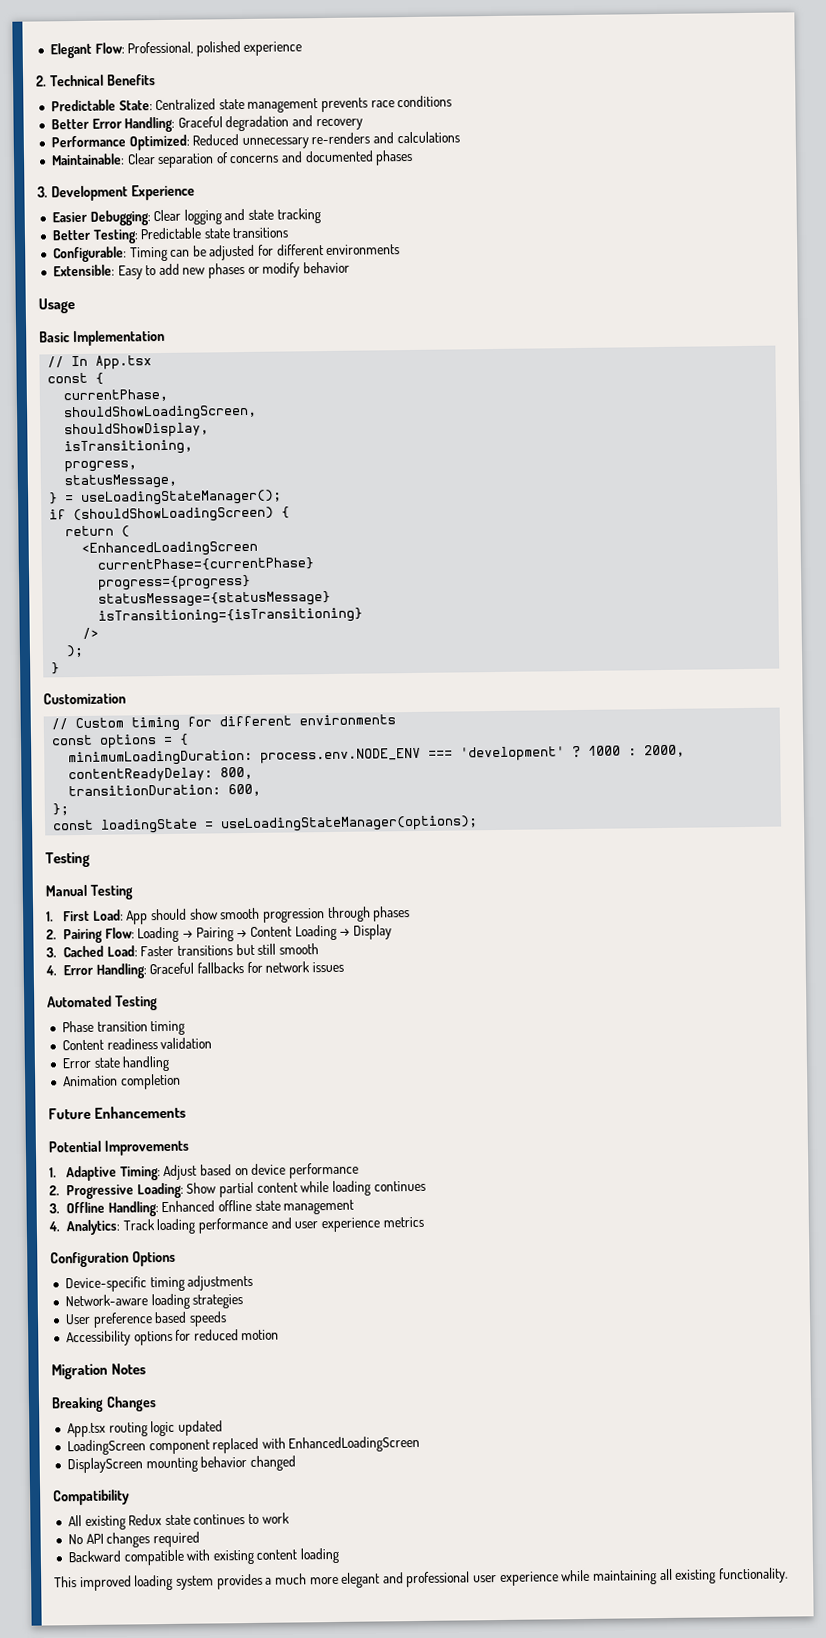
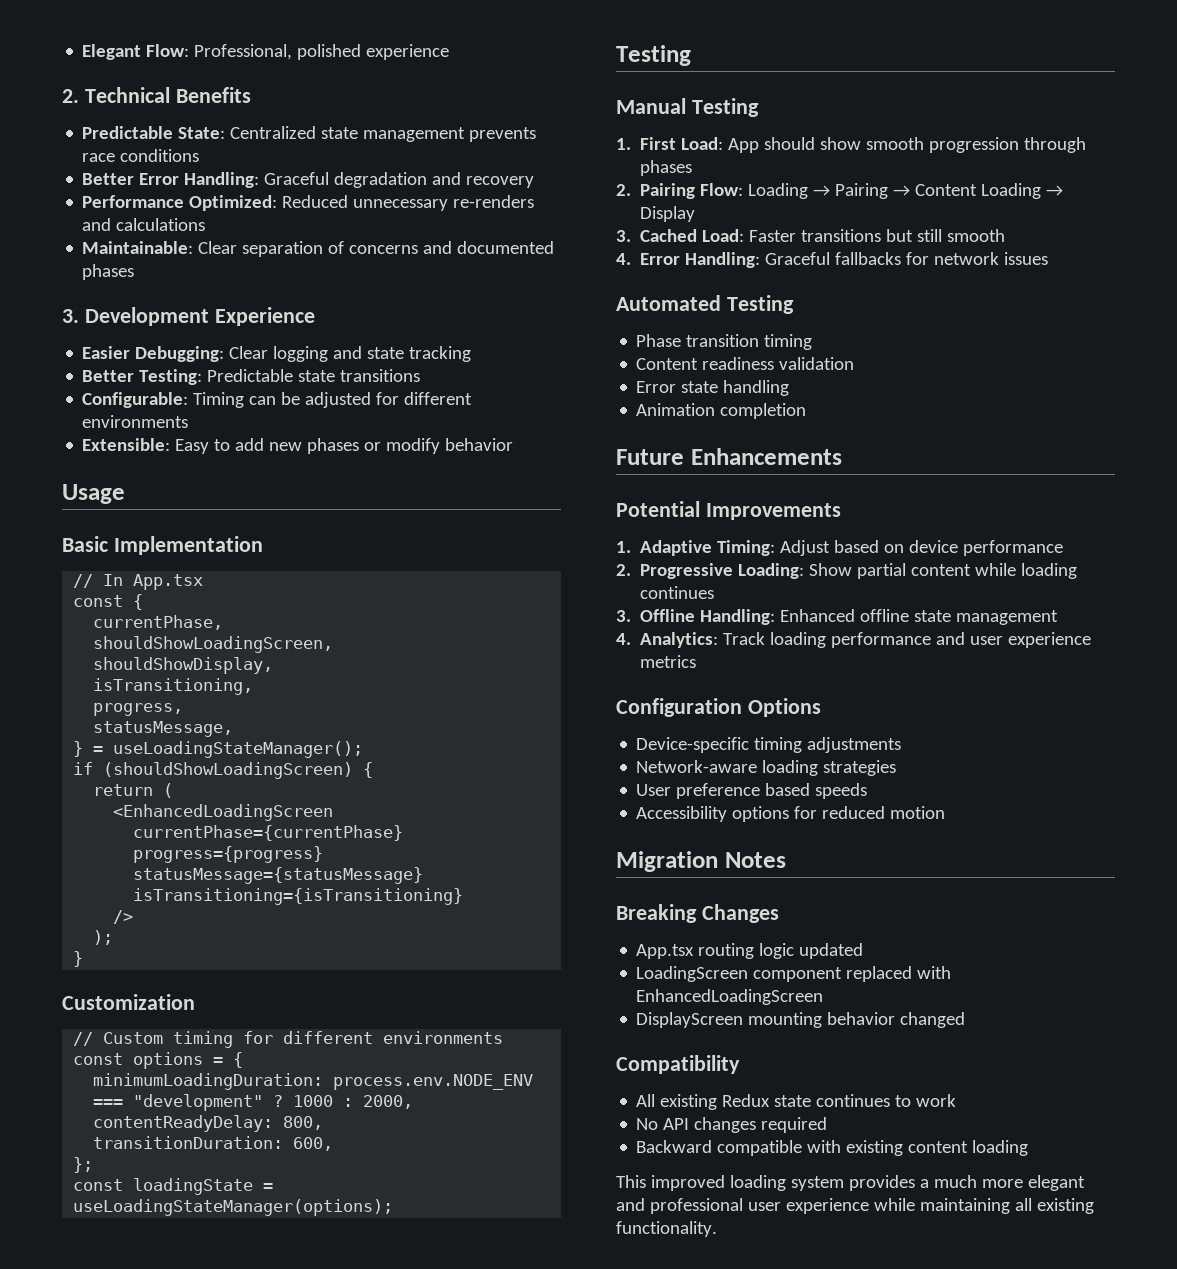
- minimumLoadingDuration: process.env.NODE_ENV === 'development' ?
+ minimumLoadingDuration: process.env.NODE_ENV === "development" ?

